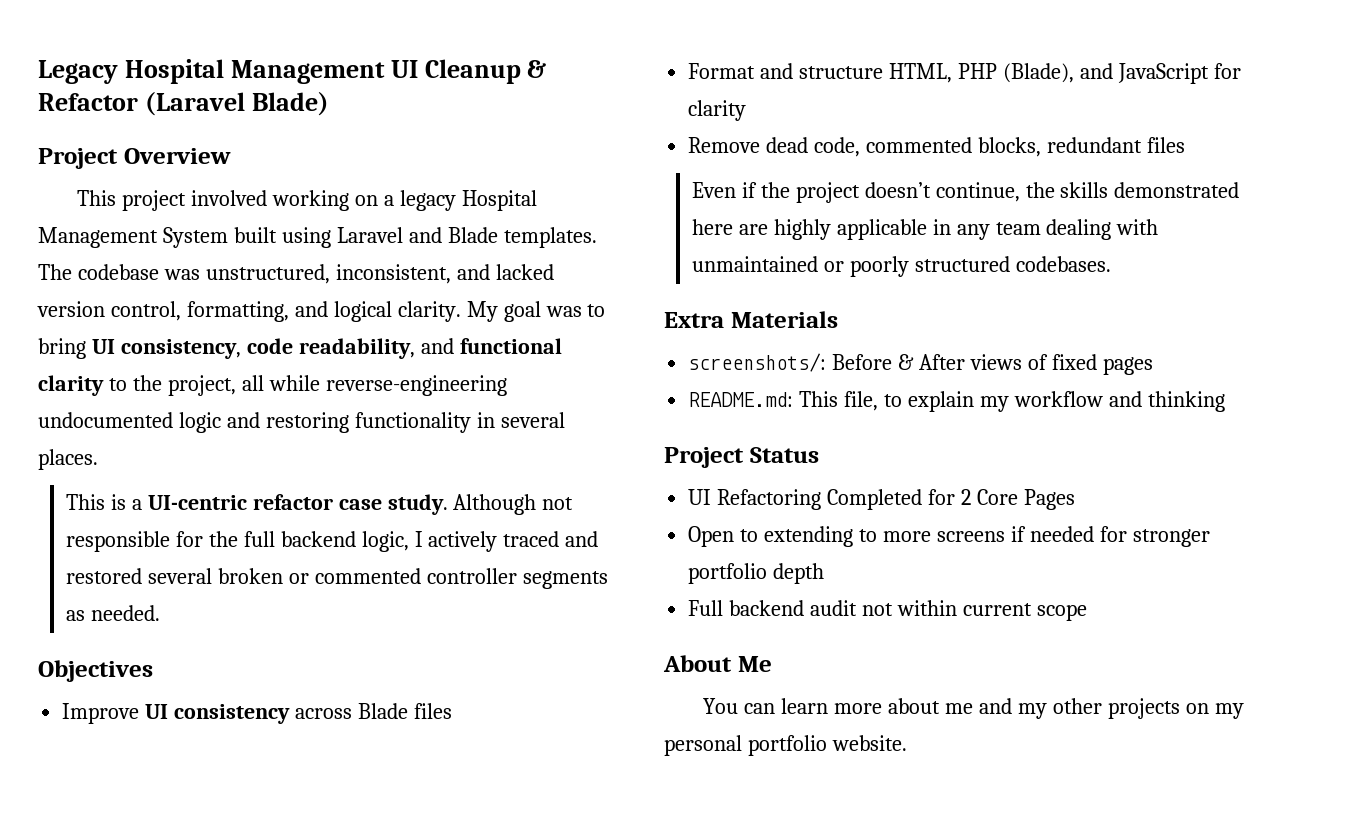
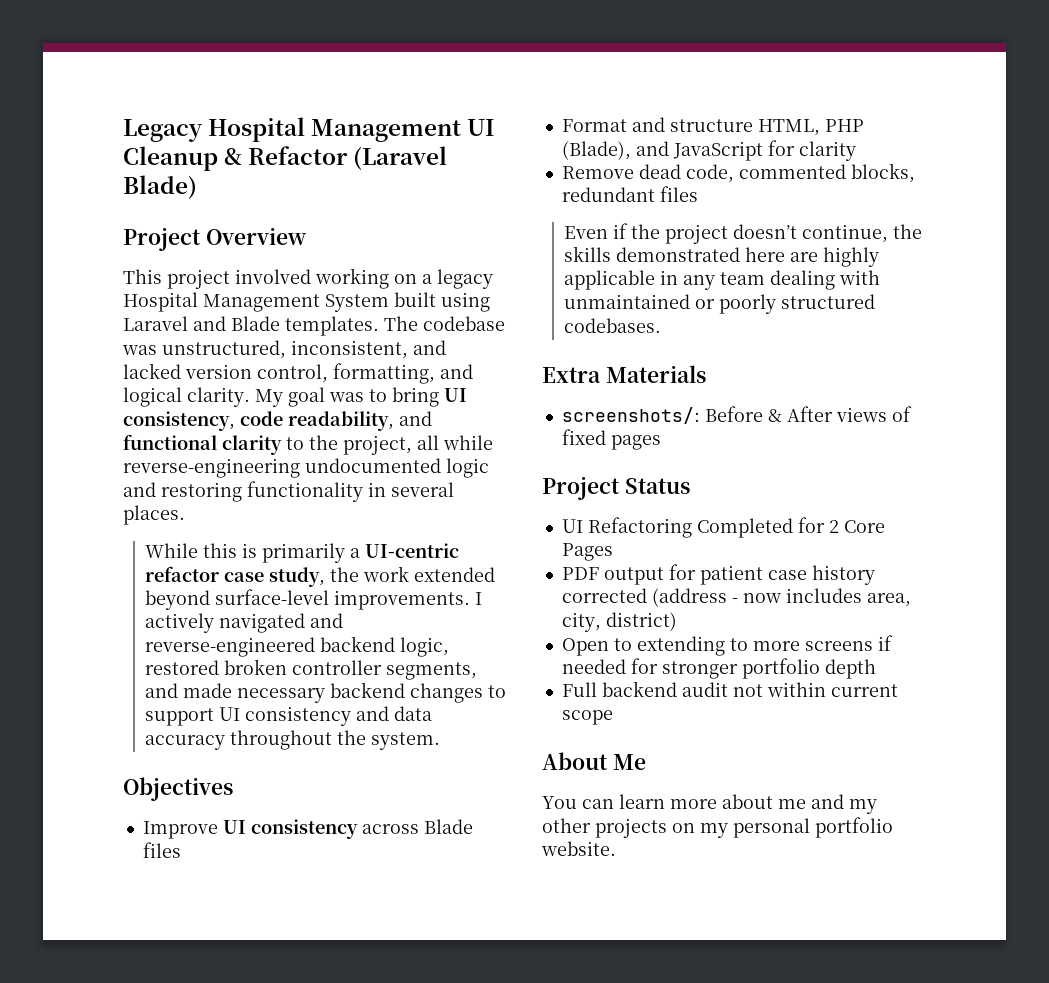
- This is a UI-centric refactor case study. Although not responsible for the full backend logic, I actively traced and restored several broken or commented controller segments as needed.
+ While this is primarily a UI-centric refactor case study, the work extended beyond surface-level improvements. I actively navigated and reverse-engineered backend logic, restored broken controller segments, and made necessary backend changes to support UI consistency and data accuracy throughout the system.
- README.md: This file, to explain my workflow and thinking
+ PDF output for patient case history corrected (address - now includes area, city, district)

